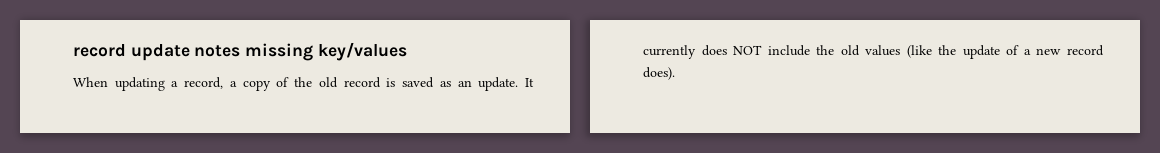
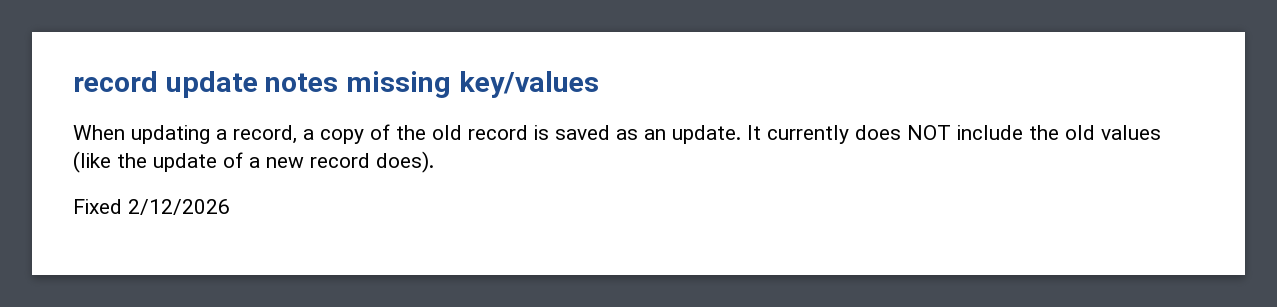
+ Fixed 2/12/2026

